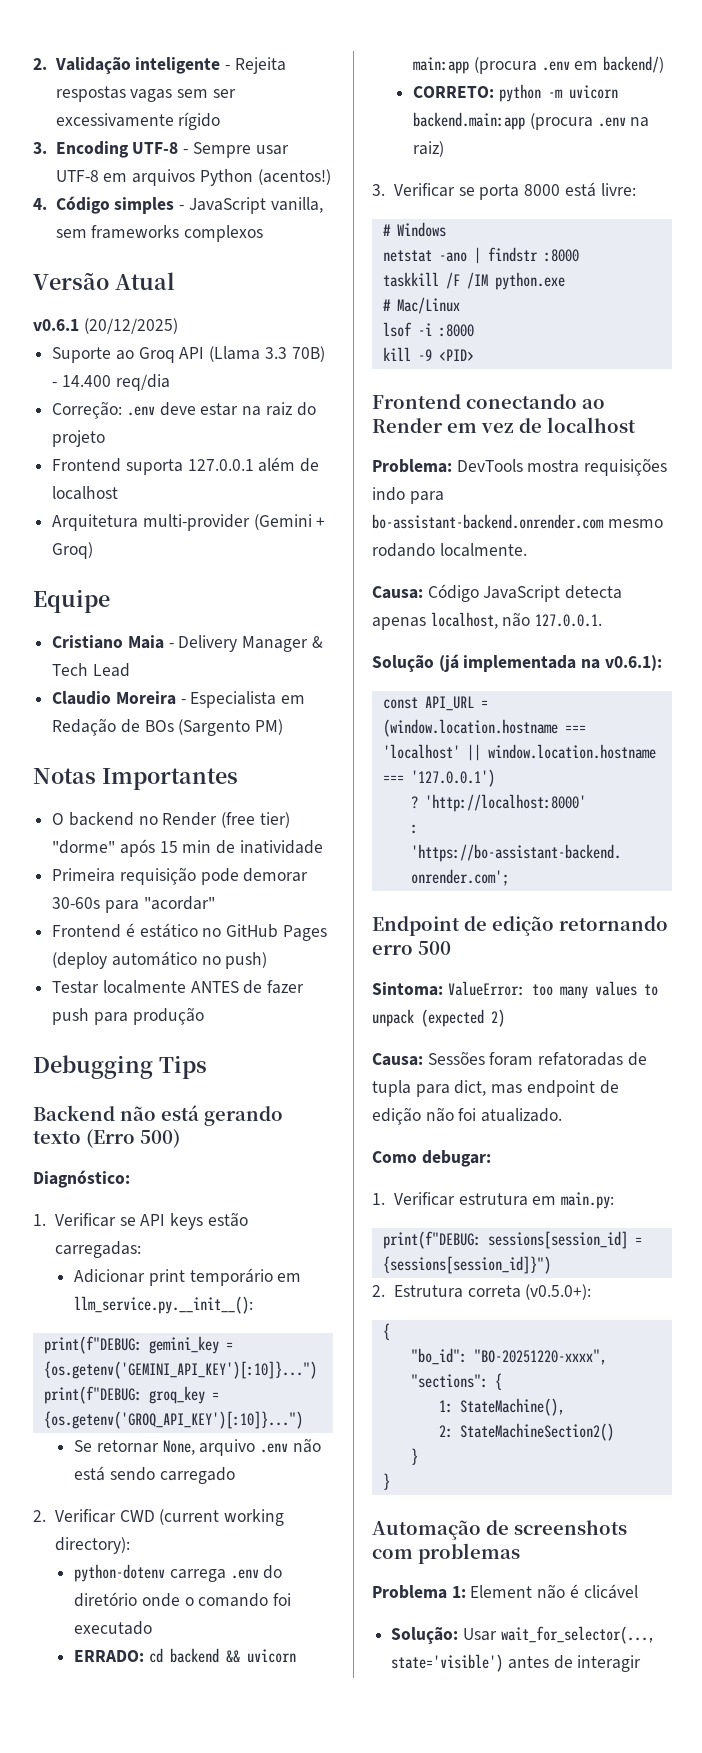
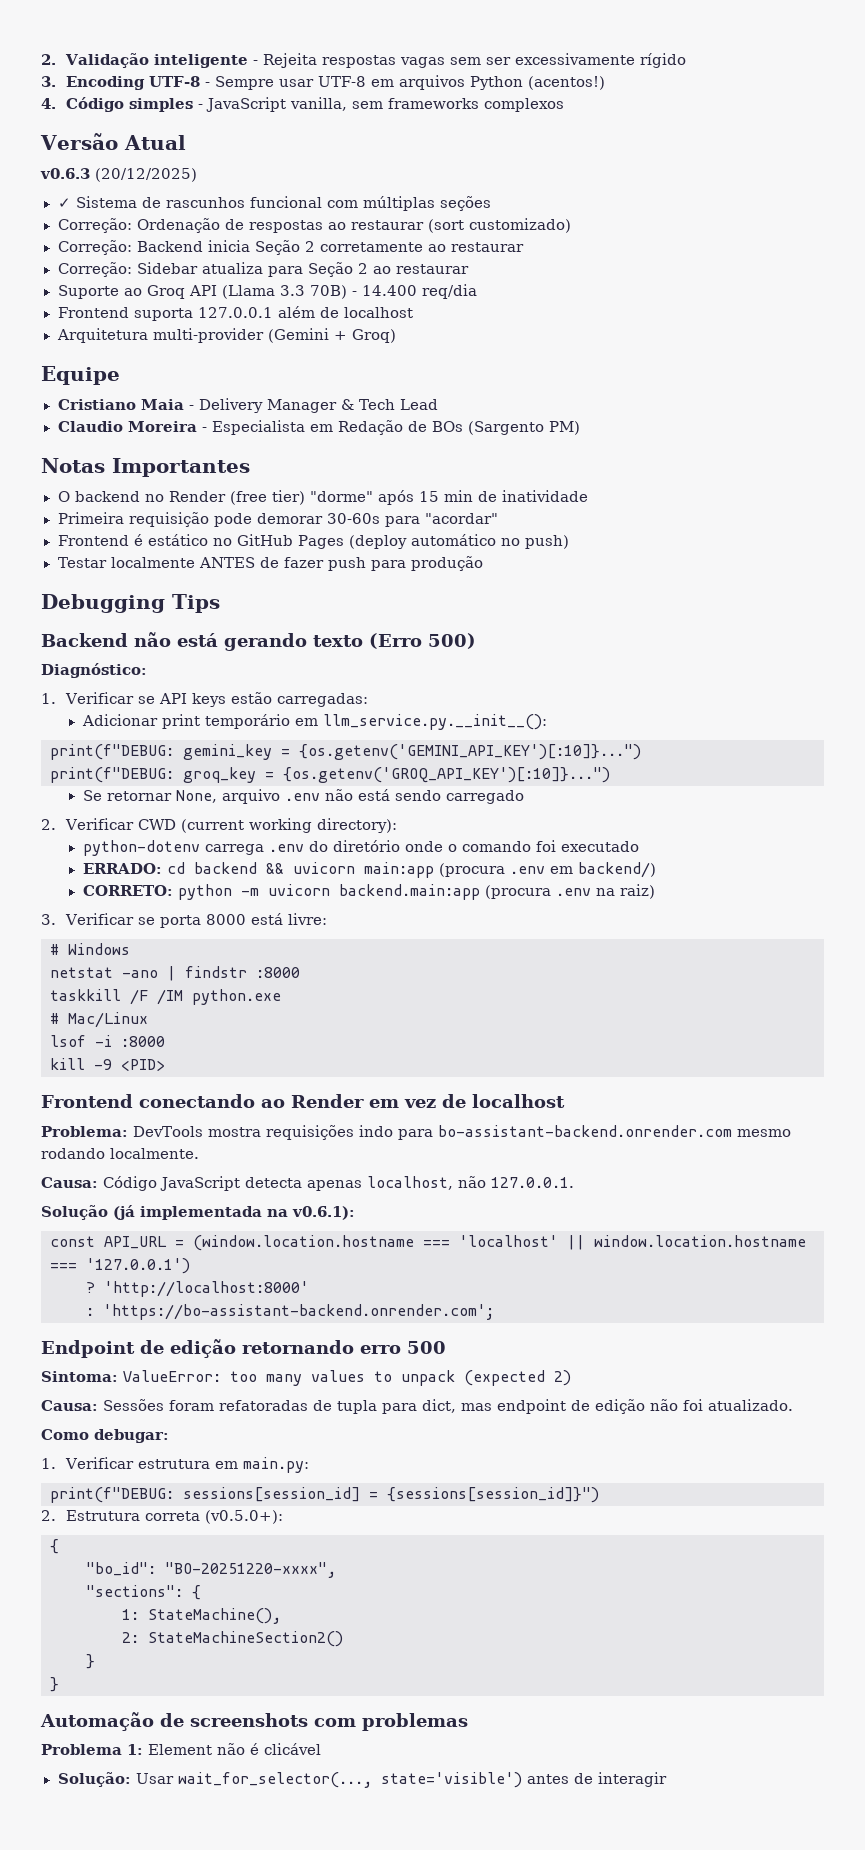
- v0.6.1 (20/12/2025)
+ v0.6.3 (20/12/2025)
+ ✓ Sistema de rascunhos funcional com múltiplas seções
+ Correção: Ordenação de respostas ao restaurar (sort customizado)
+ Correção: Backend inicia Seção 2 corretamente ao restaurar
+ Correção: Sidebar atualiza para Seção 2 ao restaurar
- Correção: .env deve estar na raiz do projeto

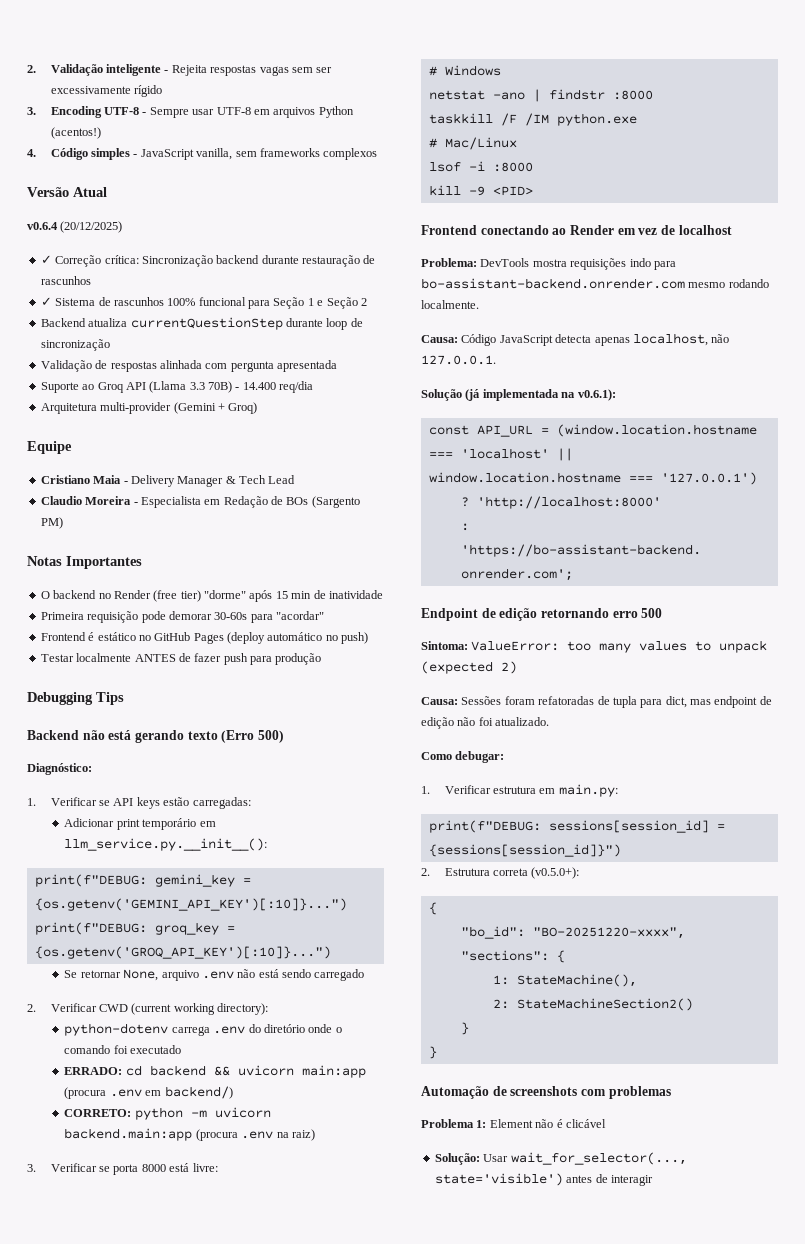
- v0.6.3 (20/12/2025)
+ v0.6.4 (20/12/2025)
- ✓ Sistema de rascunhos funcional com múltiplas seções
- Correção: Ordenação de respostas ao restaurar (sort customizado)
- Correção: Backend inicia Seção 2 corretamente ao restaurar
- Correção: Sidebar atualiza para Seção 2 ao restaurar
+ ✓ Correção crítica: Sincronização backend durante restauração de rascunhos
+ ✓ Sistema de rascunhos 100% funcional para Seção 1 e Seção 2
+ Backend atualiza currentQuestionStep durante loop de sincronização
+ Validação de respostas alinhada com pergunta apresentada
- Frontend suporta 127.0.0.1 além de localhost

